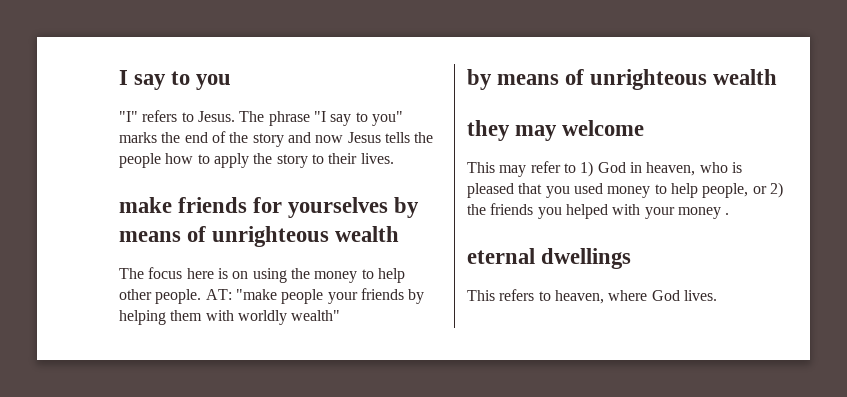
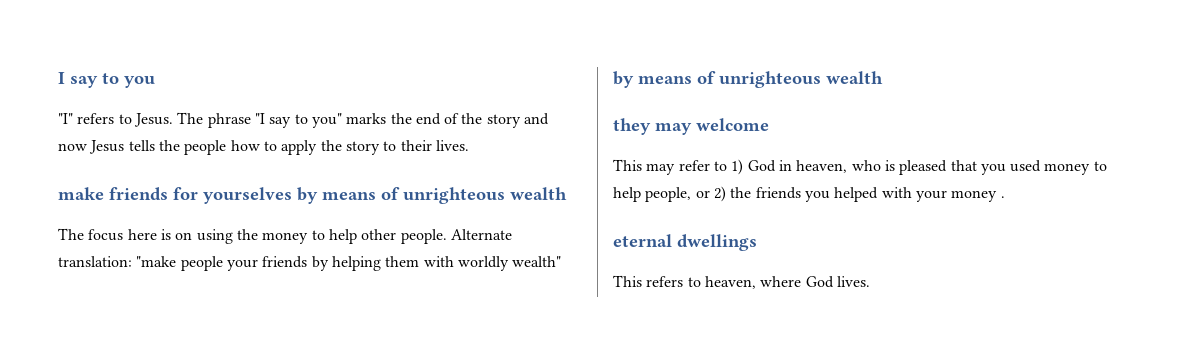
- AT: "make people your friends by helping them with worldly wealth"
+ Alternate translation: "make people your friends by helping them with worldly wealth"

